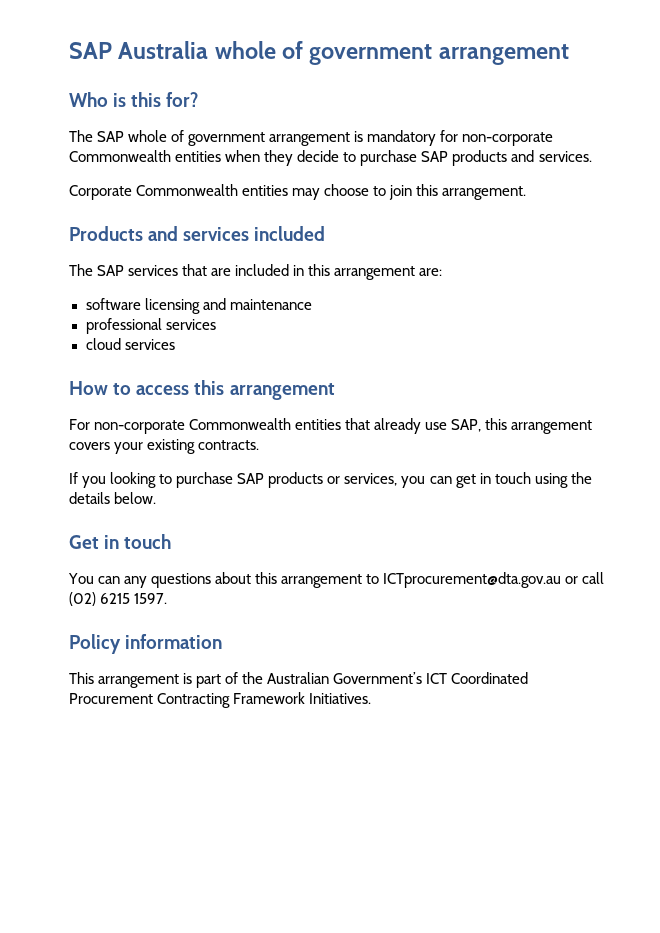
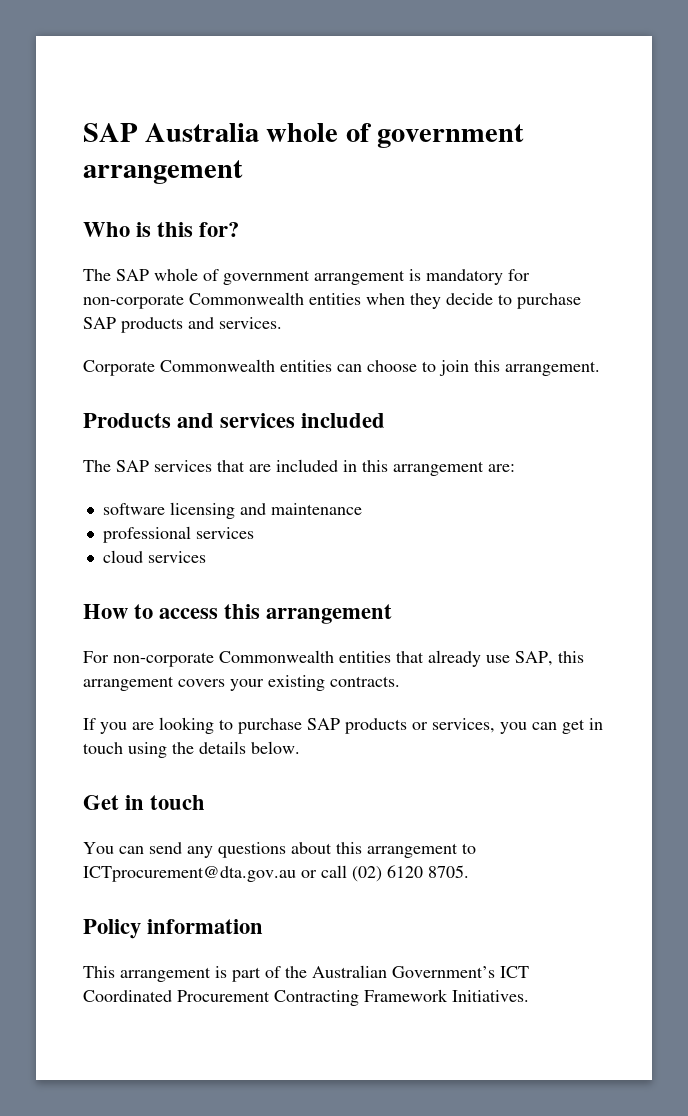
- Corporate Commonwealth entities may choose to join this arrangement.
+ Corporate Commonwealth entities can choose to join this arrangement.
- If you looking to purchase SAP products or services, you can get in touch using the details below.
+ If you are looking to purchase SAP products or services, you can get in touch using the details below.
- You can any questions about this arrangement to ICTprocurement@dta.gov.au or call (02) 6215 1597.
+ You can send any questions about this arrangement to ICTprocurement@dta.gov.au or call (02) 6120 8705.

